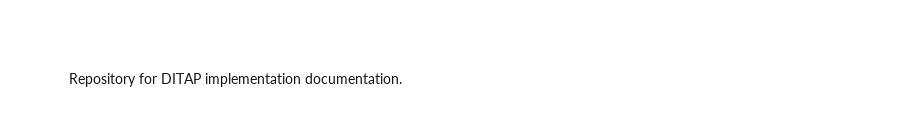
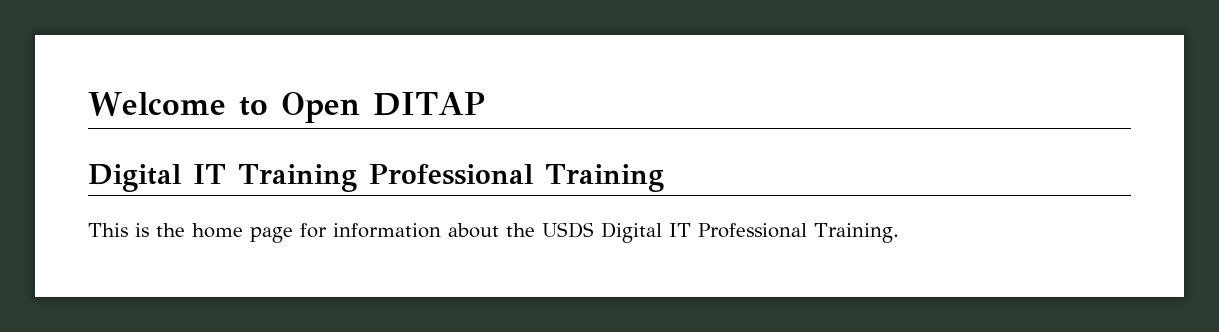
- Repository for DITAP implementation documentation.
+ Welcome to Open DITAP
+ Digital IT Training Professional Training
+ This is the home page for information about the USDS Digital IT Professional Training.

